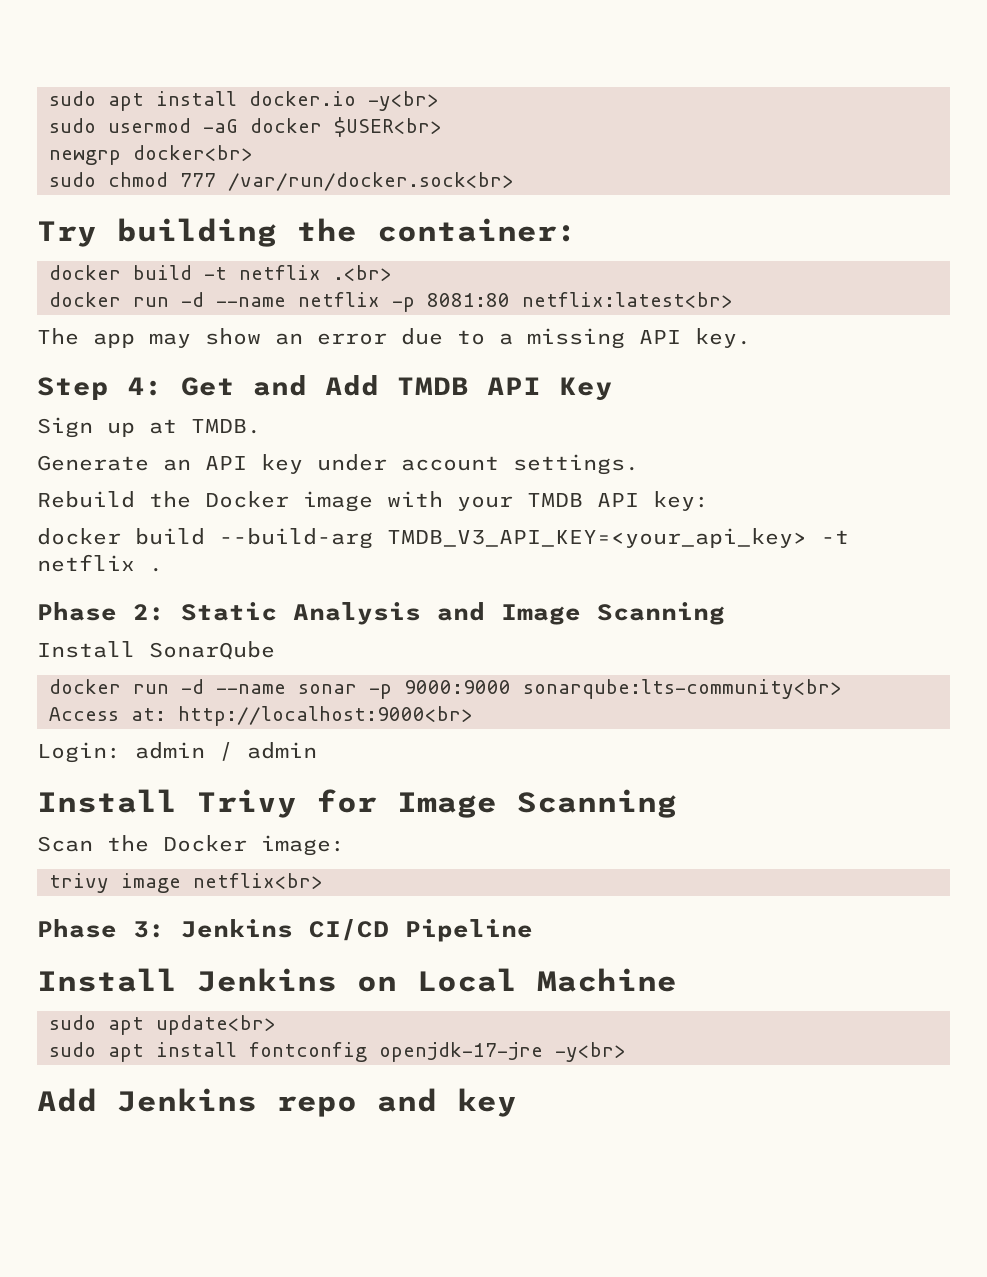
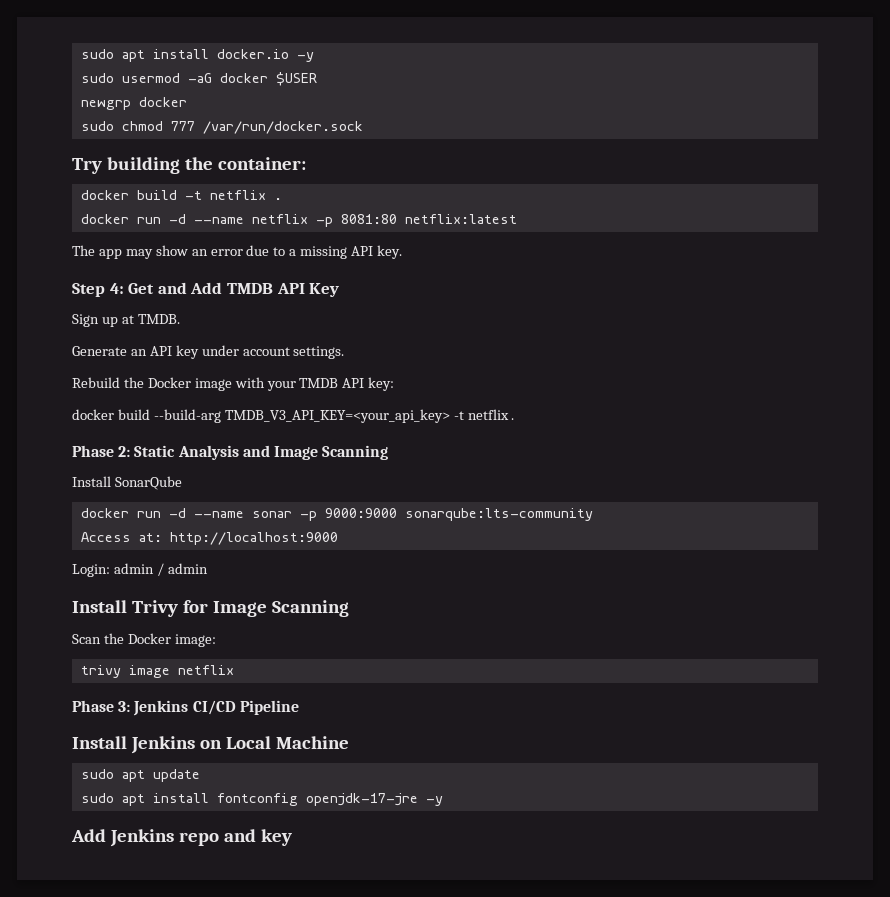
- sudo apt install docker.io -y<br>
+ sudo apt install docker.io -y
- sudo usermod -aG docker $USER<br>
+ sudo usermod -aG docker $USER
- newgrp docker<br>
+ newgrp docker
- sudo chmod 777 /var/run/docker.sock<br>
+ sudo chmod 777 /var/run/docker.sock
- docker build -t netflix .<br>
+ docker build -t netflix .
- docker run -d --name netflix -p 8081:80 netflix:latest<br>
+ docker run -d --name netflix -p 8081:80 netflix:latest
- docker run -d --name sonar -p 9000:9000 sonarqube:lts-community<br>
+ docker run -d --name sonar -p 9000:9000 sonarqube:lts-community
- Access at: http://localhost:9000<br>
+ Access at: http://localhost:9000
- trivy image netflix<br>
+ trivy image netflix
- sudo apt update<br>
+ sudo apt update
- sudo apt install fontconfig openjdk-17-jre -y<br>
+ sudo apt install fontconfig openjdk-17-jre -y

